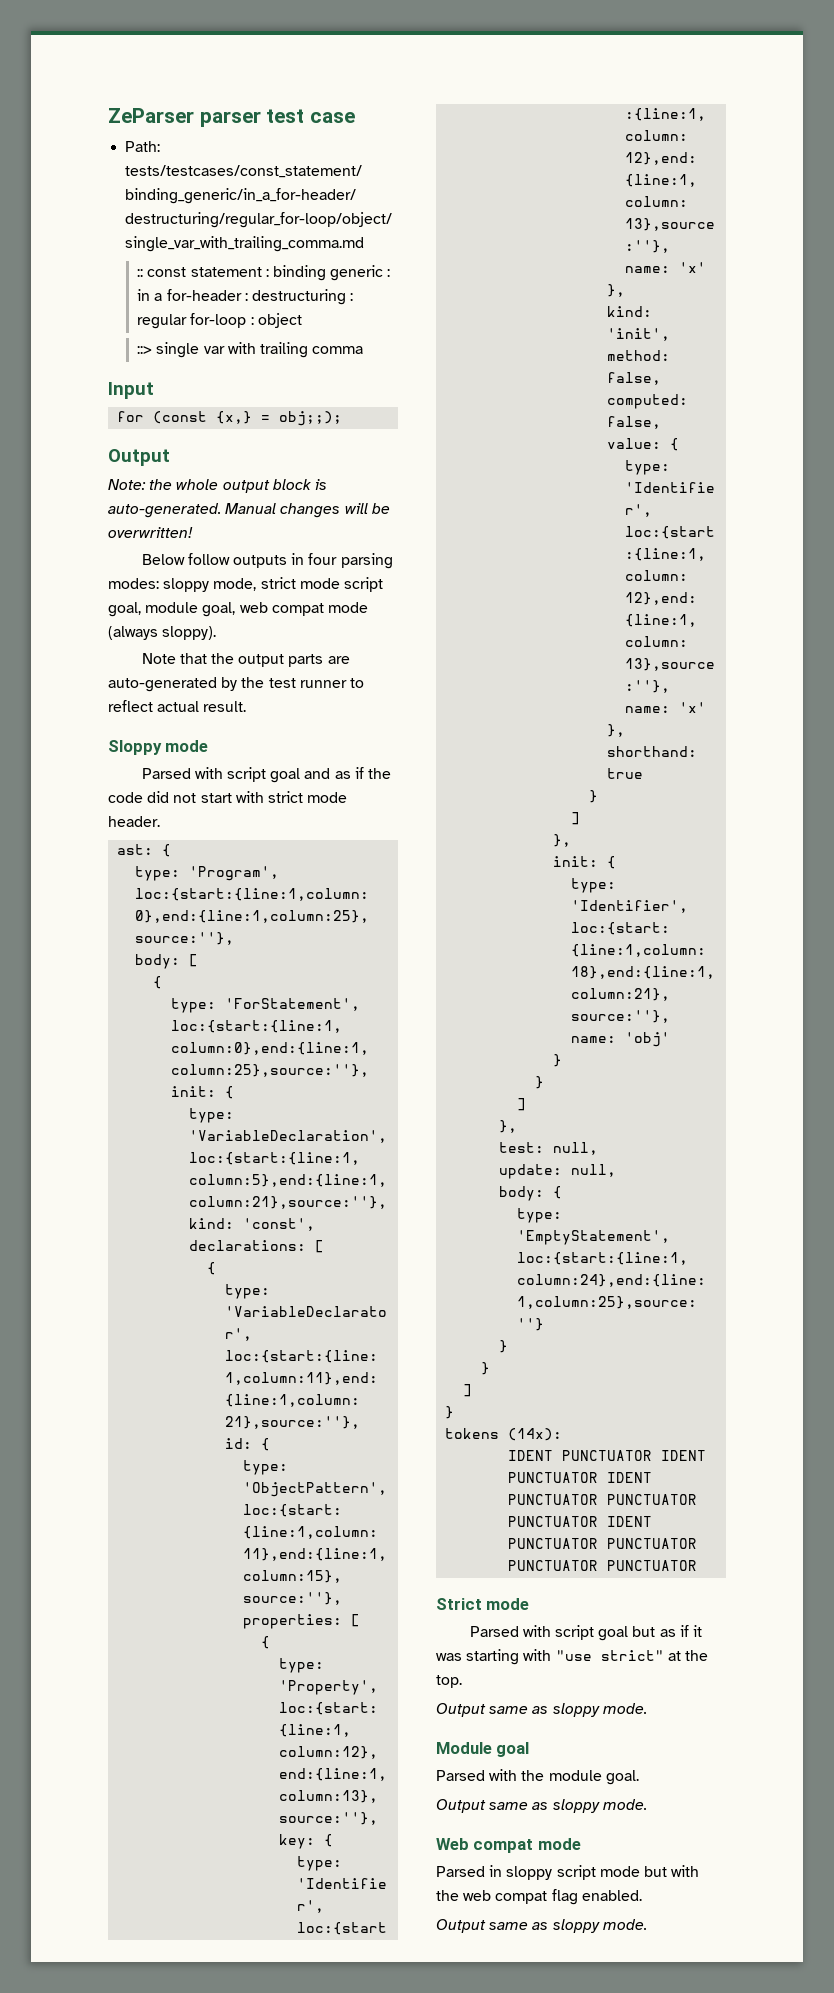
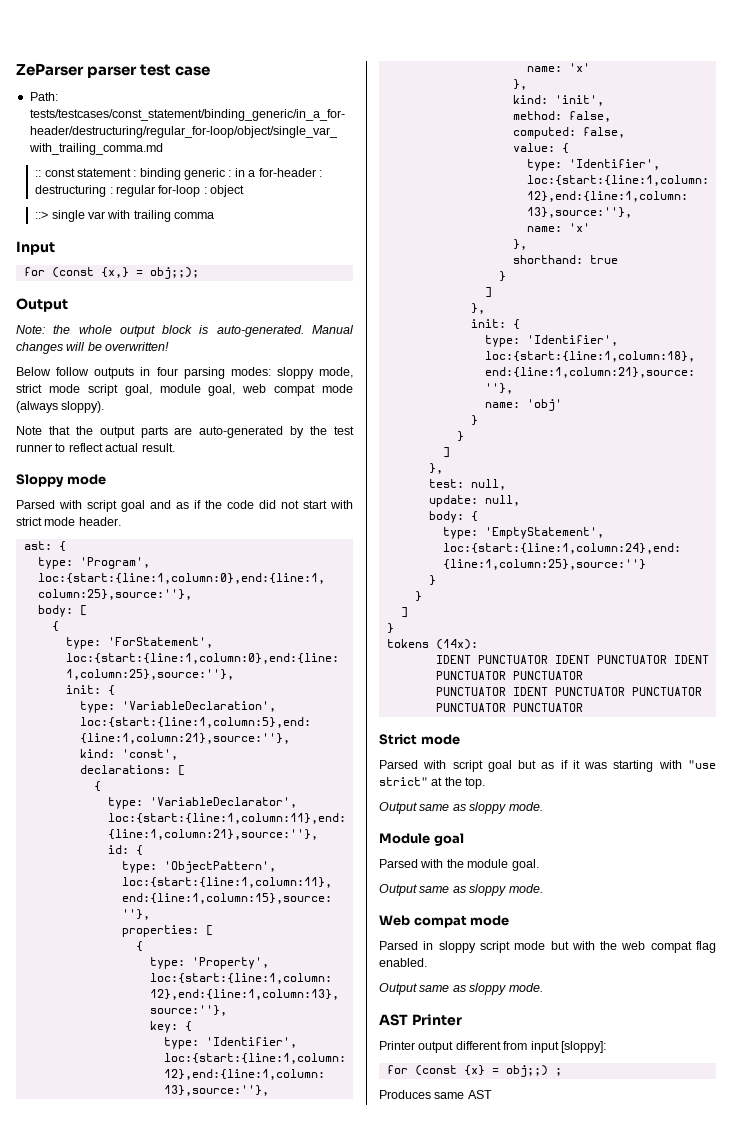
+ AST Printer
+ Printer output different from input [sloppy]:
+ for (const {x} = obj;;) ;
+ Produces same AST

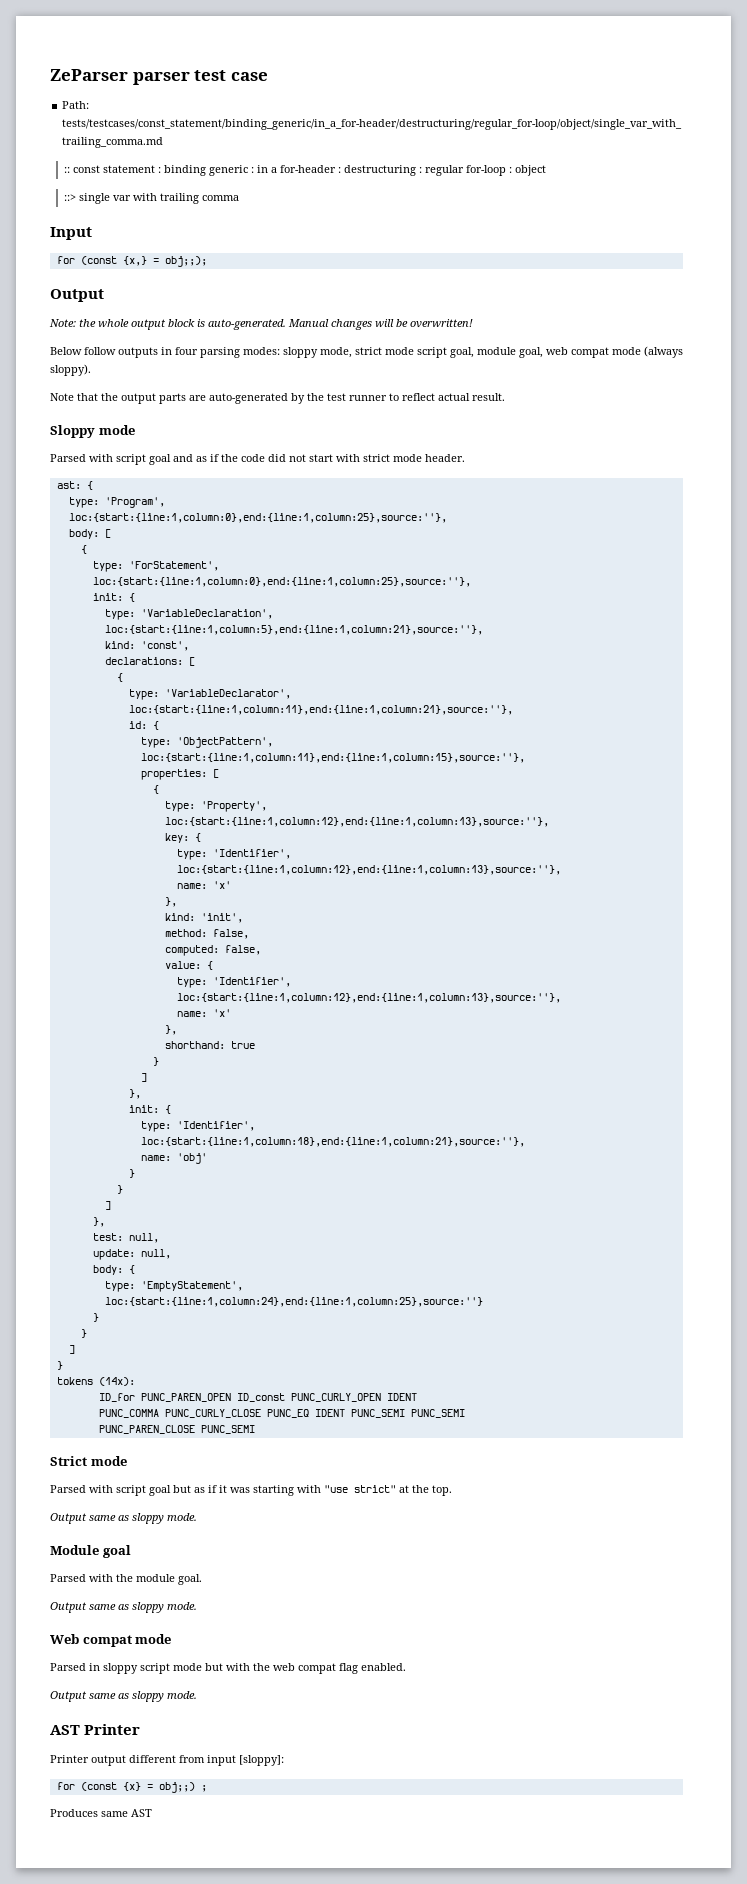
- IDENT PUNCTUATOR IDENT PUNCTUATOR IDENT PUNCTUATOR PUNCTUATOR
- PUNCTUATOR IDENT PUNCTUATOR PUNCTUATOR PUNCTUATOR PUNCTUATOR
+ ID_for PUNC_PAREN_OPEN ID_const PUNC_CURLY_OPEN IDENT
+ PUNC_COMMA PUNC_CURLY_CLOSE PUNC_EQ IDENT PUNC_SEMI PUNC_SEMI
+ PUNC_PAREN_CLOSE PUNC_SEMI

